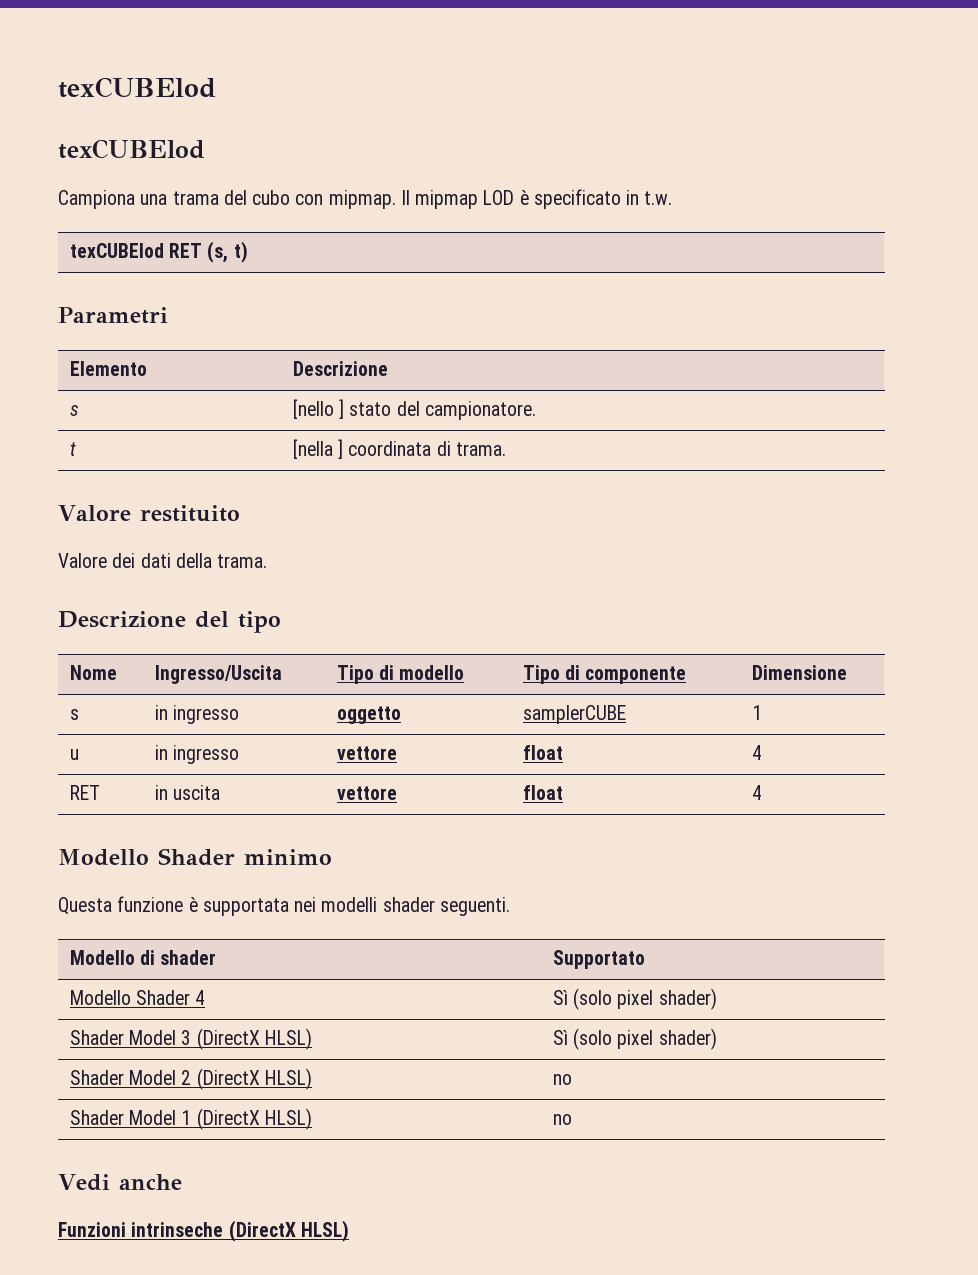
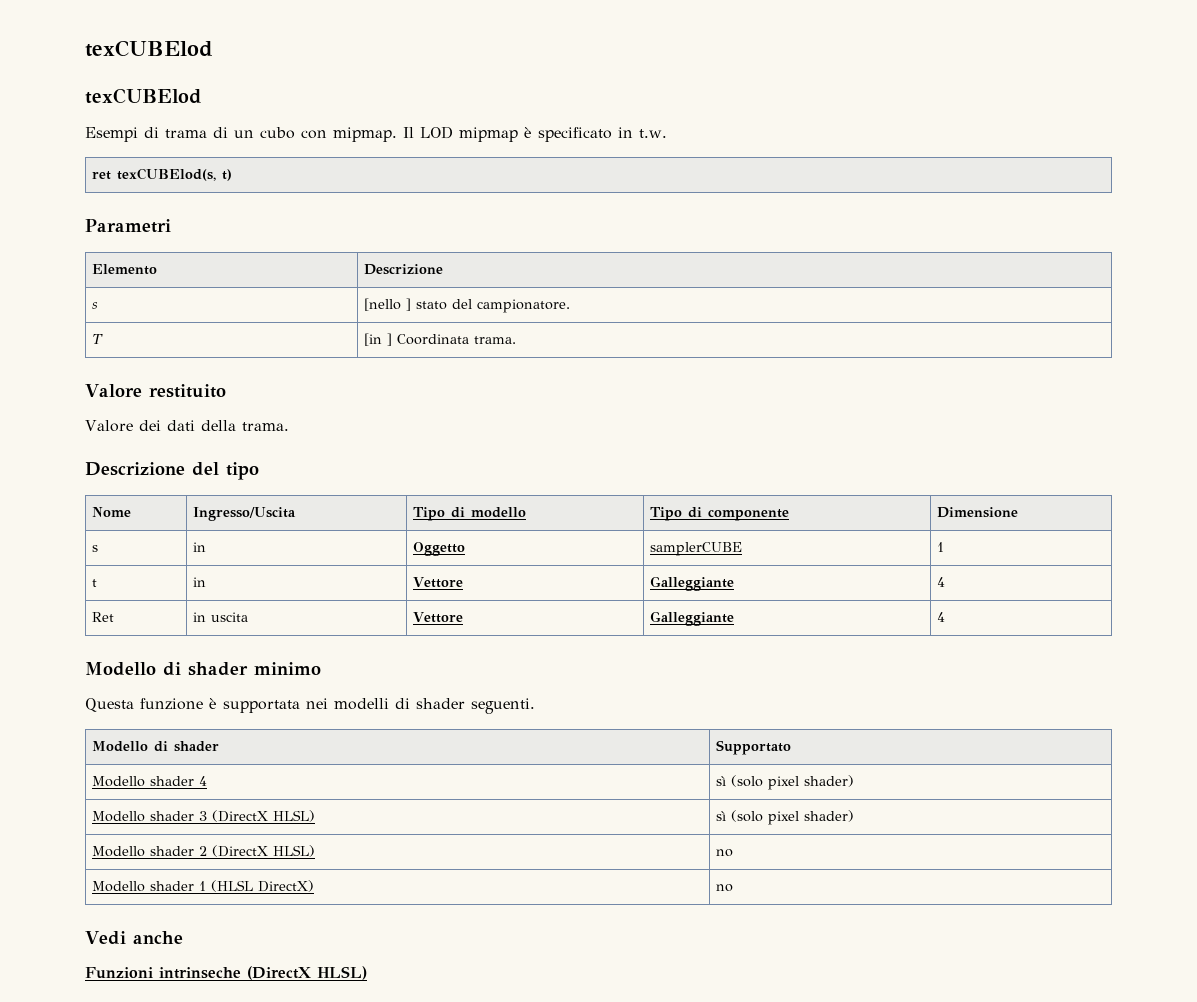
- Campiona una trama del cubo con mipmap.
+ Esempi di trama di un cubo con mipmap.
- Il mipmap LOD è specificato in t.w.
+ Il LOD mipmap è specificato in t.w.
- texCUBElod RET (s, t)
+ ret texCUBElod(s, t)
- t | [nella ] coordinata di trama.
+ T | [in ] Coordinata trama.
- s | in ingresso | oggetto | samplerCUBE | 1
+ s | in | Oggetto | samplerCUBE | 1
- u | in ingresso | vettore | float | 4
- RET | in uscita | vettore | float | 4
+ t | in | Vettore | Galleggiante | 4
+ Ret | in uscita | Vettore | Galleggiante | 4
- Modello Shader minimo
+ Modello di shader minimo
- Questa funzione è supportata nei modelli shader seguenti.
+ Questa funzione è supportata nei modelli di shader seguenti.
- Modello Shader 4 | Sì (solo pixel shader)
- Shader Model 3 (DirectX HLSL) | Sì (solo pixel shader)
- Shader Model 2 (DirectX HLSL) | no
+ Modello shader 4 | sì (solo pixel shader)
+ Modello shader 3 (DirectX HLSL) | sì (solo pixel shader)
+ Modello shader 2 (DirectX HLSL) | no
- Shader Model 1 (DirectX HLSL) | no
+ Modello shader 1 (HLSL DirectX) | no

